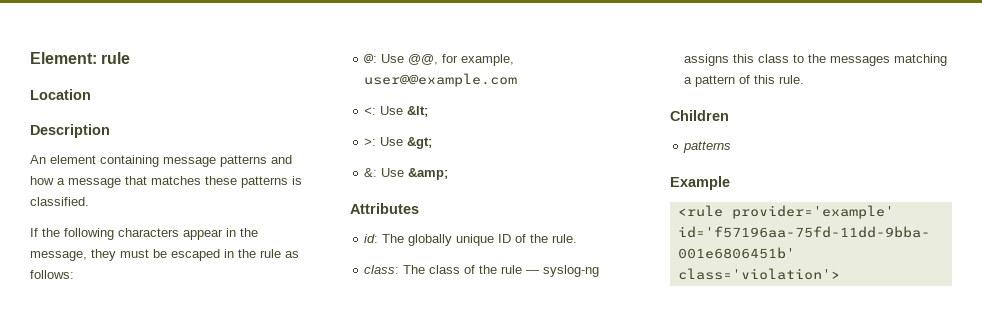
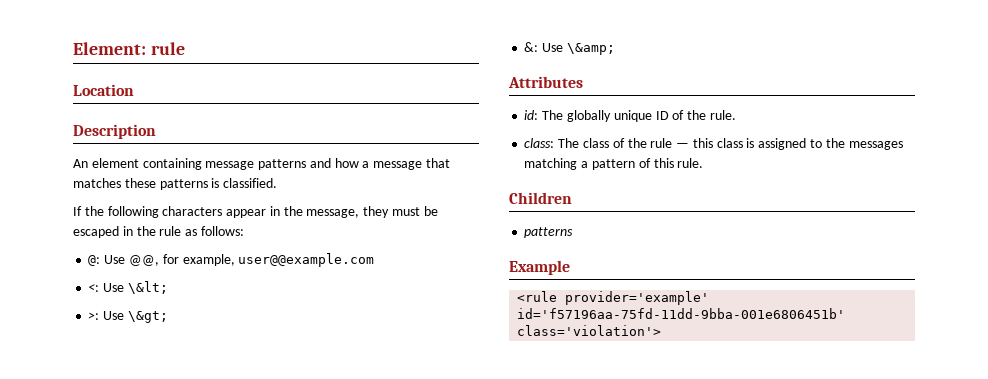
- <: Use &lt;
+ <: Use \&lt;
- >: Use &gt;
+ >: Use \&gt;
- &: Use &amp;
+ &: Use \&amp;
- class: The class of the rule — syslog-ng assigns this class to the messages matching a pattern of this rule.
+ class: The class of the rule — this class is assigned to the messages matching a pattern of this rule.

